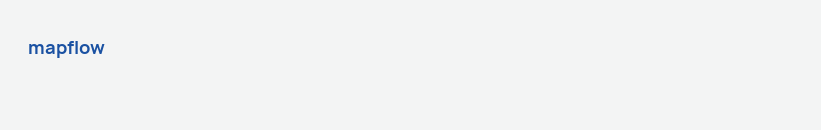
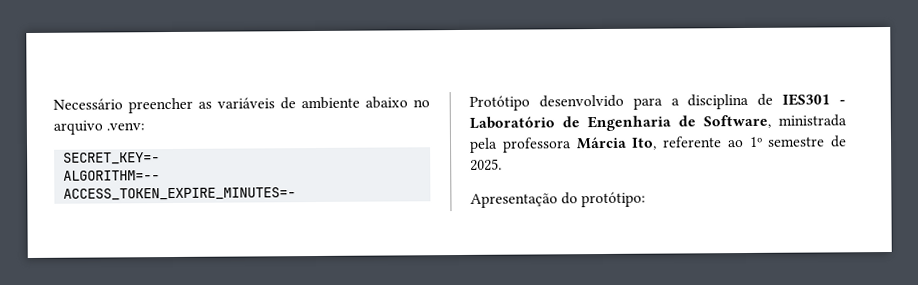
- mapflow
+ Necessário preencher as variáveis de ambiente abaixo no arquivo .venv:
+ SECRET_KEY=-
+ ALGORITHM=--
+ ACCESS_TOKEN_EXPIRE_MINUTES=-
+ Protótipo desenvolvido para a disciplina de IES301 - Laboratório de Engenharia de Software, ministrada pela professora Márcia Ito, referente ao 1º semestre de 2025.
+ Apresentação do protótipo:

